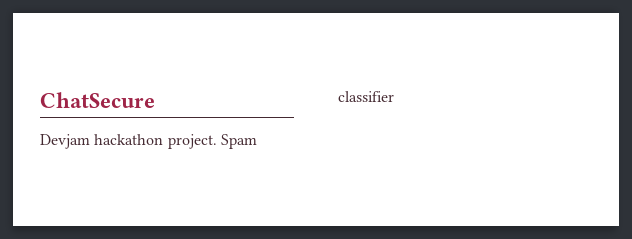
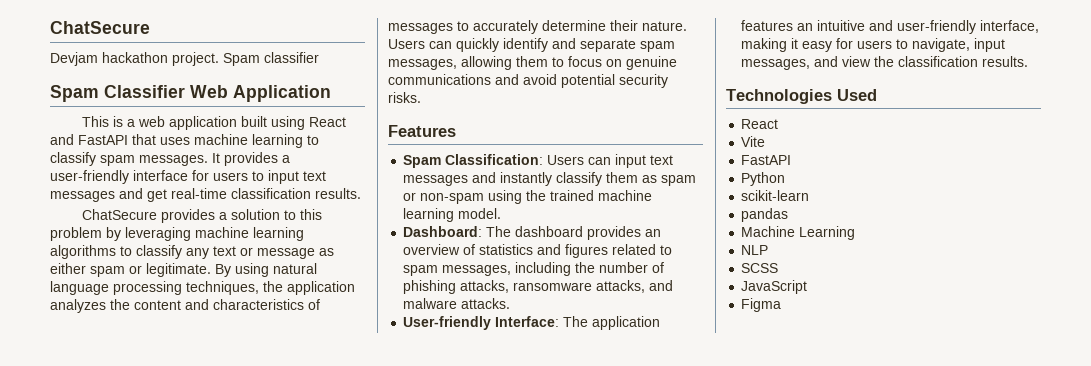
+ Spam Classifier Web Application
+ This is a web application built using React and FastAPI that uses machine learning to classify spam messages. It provides a user-friendly interface for users to input text messages and get real-time classification results.
+ ChatSecure provides a solution to this problem by leveraging machine learning algorithms to classify any text or message as either spam or legitimate. By using natural language processing techniques, the application analyzes the content and characteristics of messages to accurately determine their nature. Users can quickly identify and separate spam messages, allowing them to focus on genuine communications and avoid potential security risks.
+ Features
+ Spam Classification: Users can input text messages and instantly classify them as spam or non-spam using the trained machine learning model.
+ Dashboard: The dashboard provides an overview of statistics and figures related to spam messages, including the number of phishing attacks, ransomware attacks, and malware attacks.
+ User-friendly Interface: The application features an intuitive and user-friendly interface, making it easy for users to navigate, input messages, and view the classification results.
+ Technologies Used
+ React
+ Vite
+ FastAPI
+ Python
+ scikit-learn
+ pandas
+ Machine Learning
+ NLP
+ SCSS
+ JavaScript
+ Figma

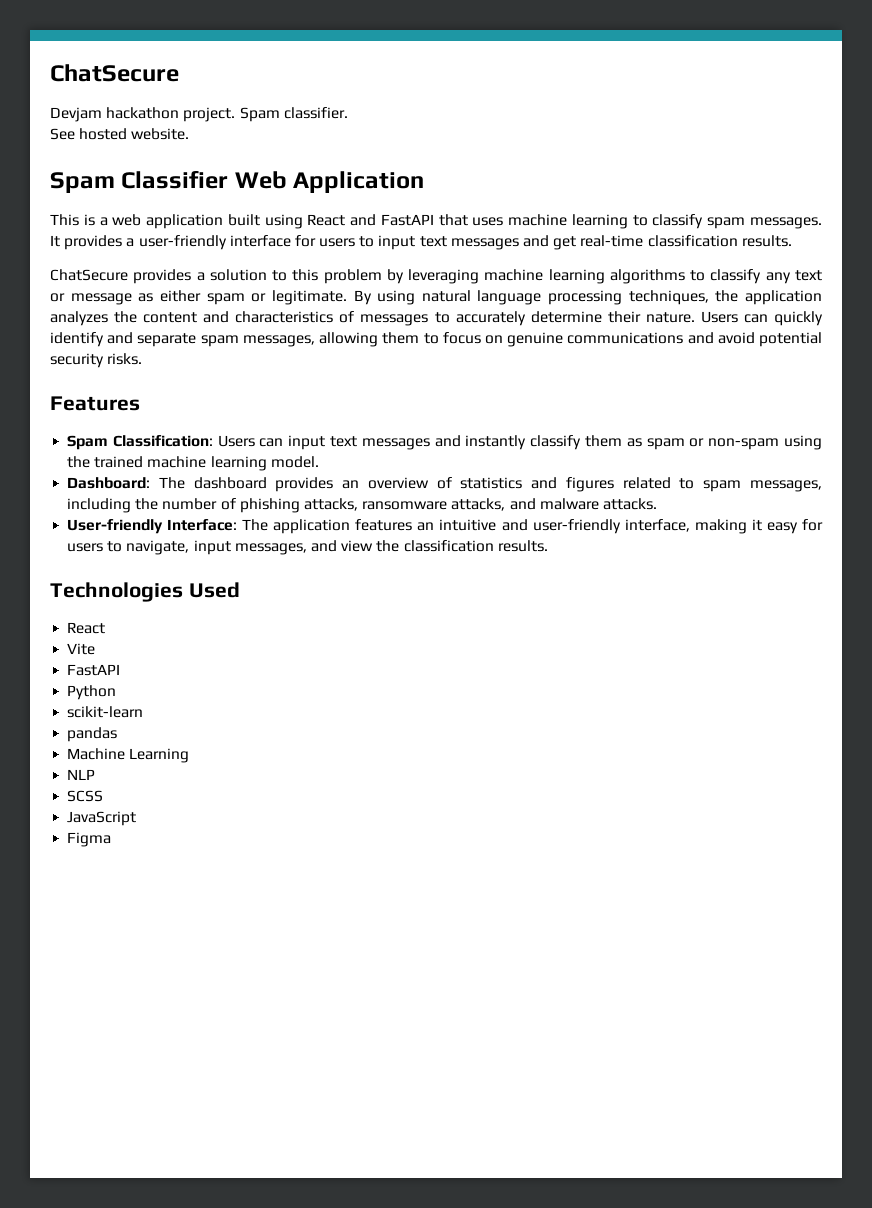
- Spam classifier
+ Spam classifier.
+ See hosted website.

